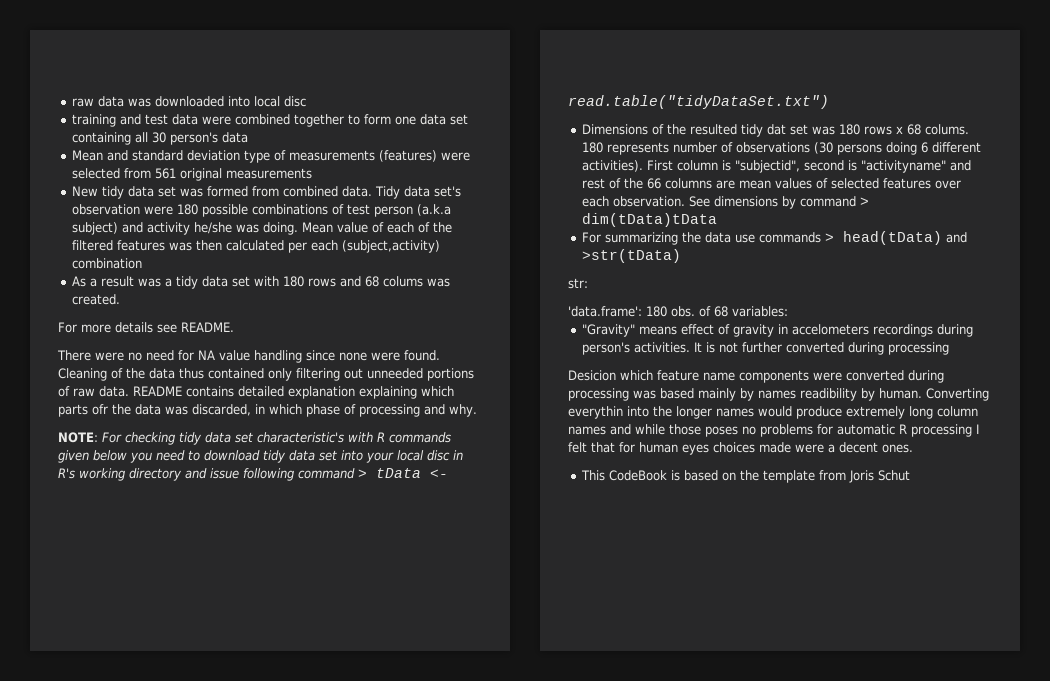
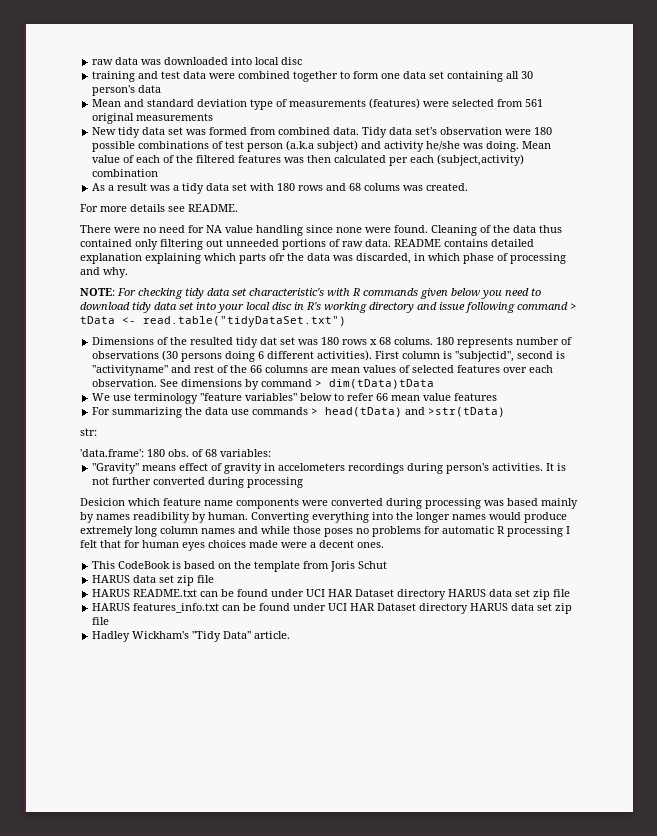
+ We use terminology "feature variables" below to refer 66 mean value features
- Converting everythin into the longer names would produce extremely long column names and while those poses no problems for automatic R processing I felt that for human eyes choices made were a decent ones.
+ Converting everything into the longer names would produce extremely long column names and while those poses no problems for automatic R processing I felt that for human eyes choices made were a decent ones.
  This CodeBook is based on the template from Joris Schut
+ HARUS data set zip file
+ HARUS README.txt can be found under UCI HAR Dataset directory HARUS data set zip file
+ HARUS features_info.txt can be found under UCI HAR Dataset directory HARUS data set zip file
+ Hadley Wickham's "Tidy Data" article.

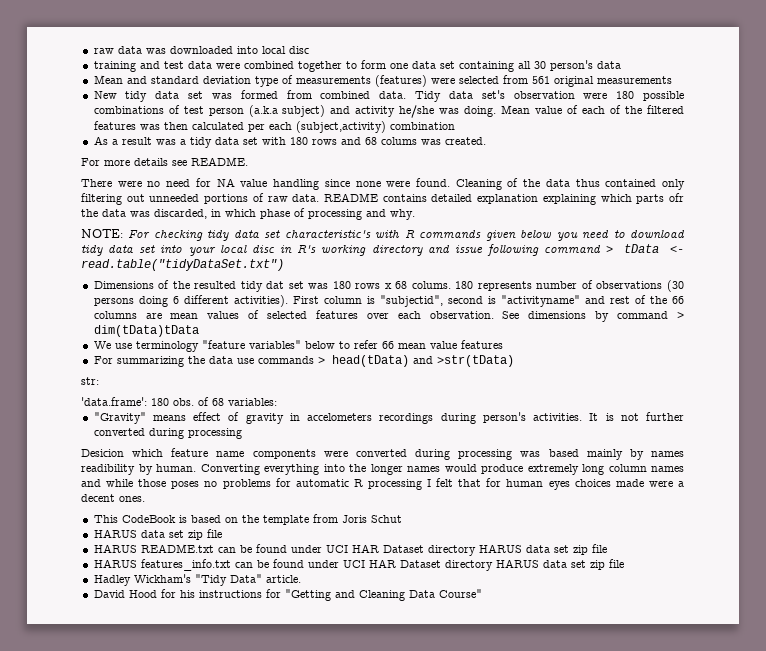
+ David Hood for his instructions for "Getting and Cleaning Data Course"

